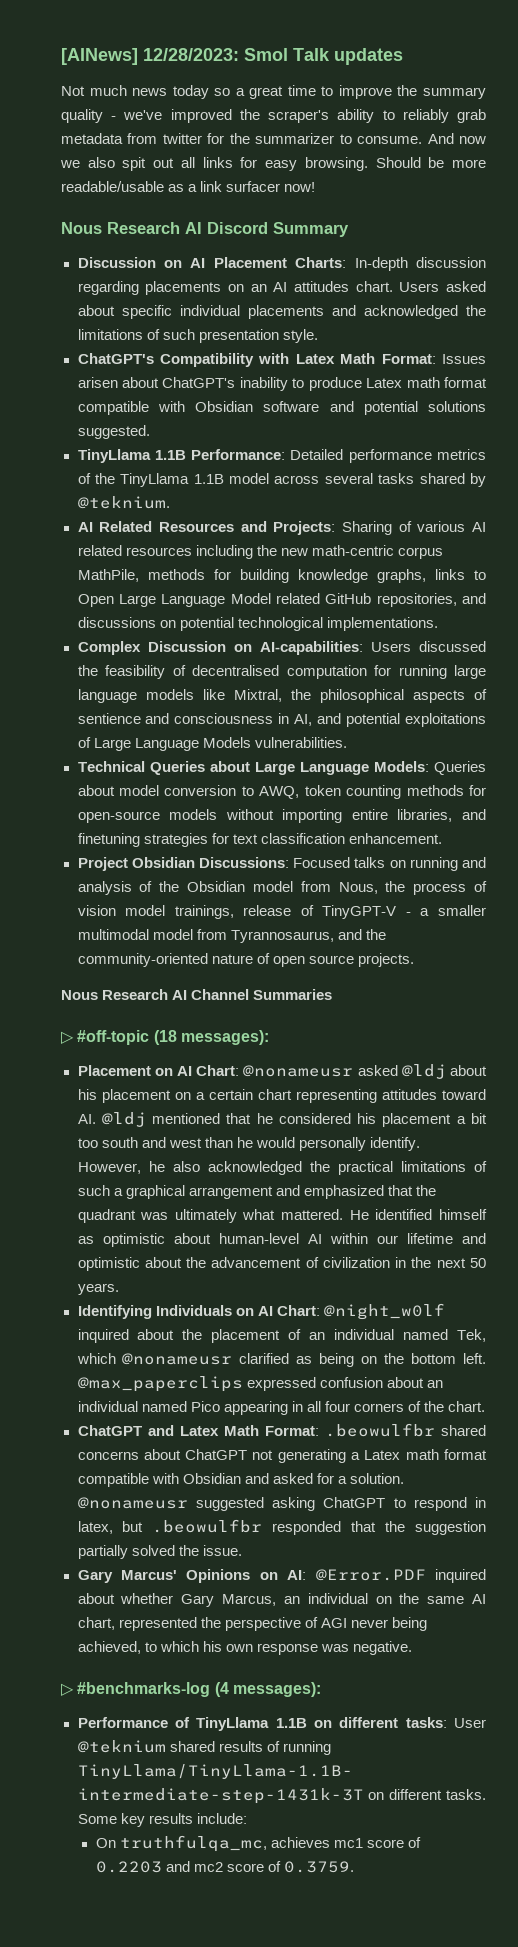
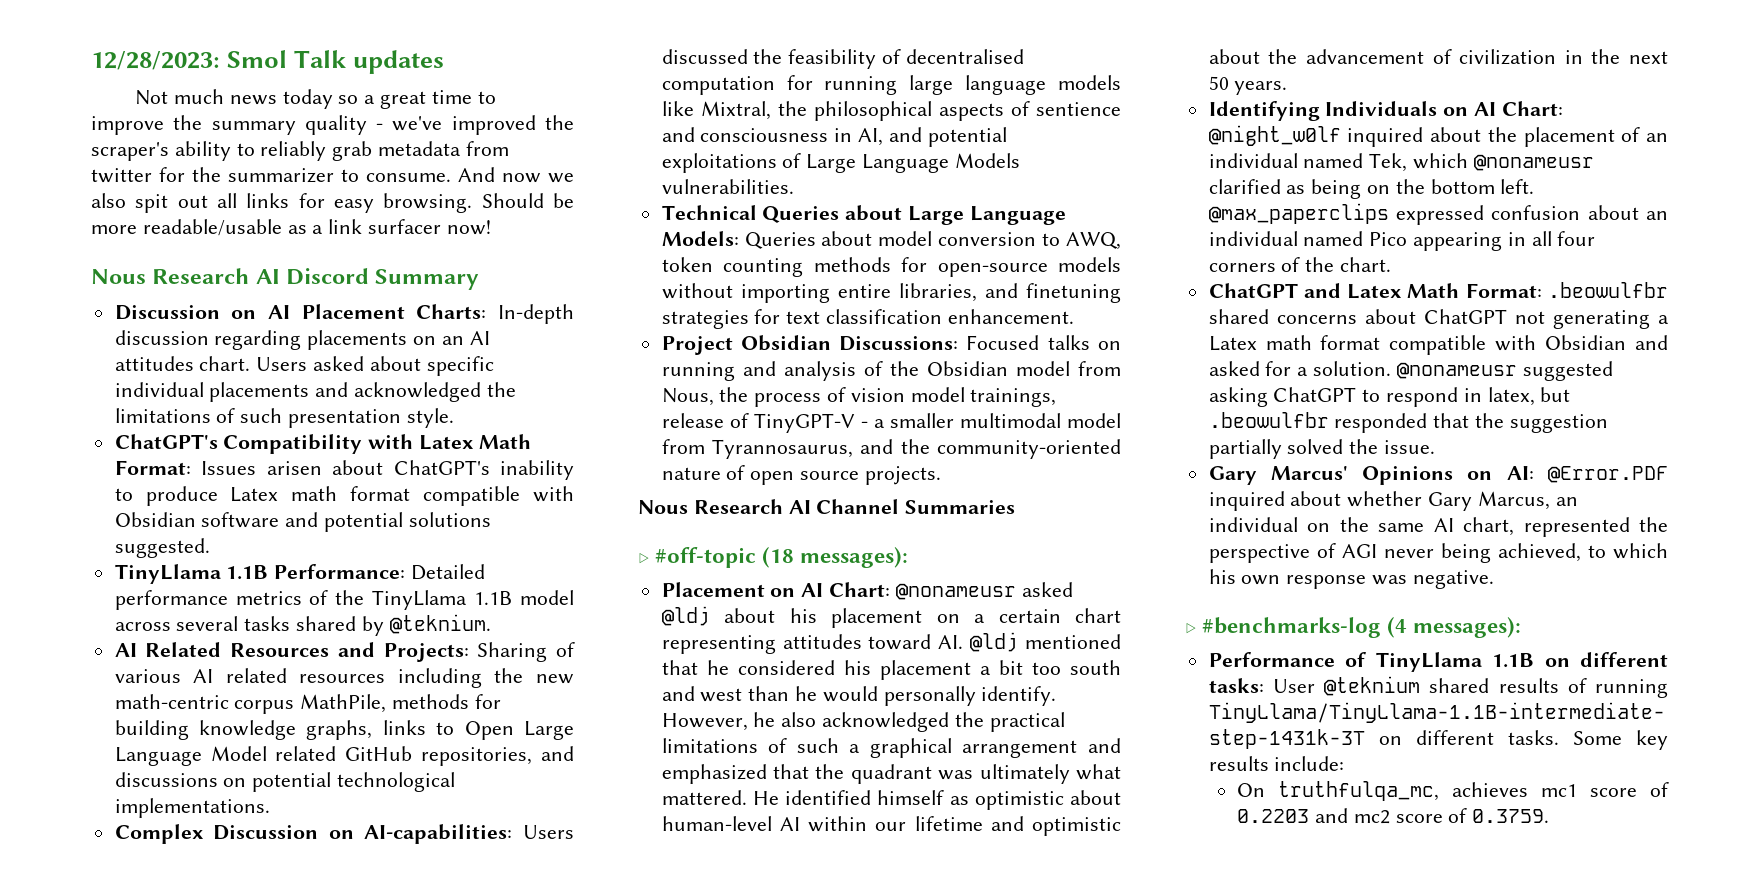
- [AINews] 12/28/2023: Smol Talk updates
+ 12/28/2023: Smol Talk updates

